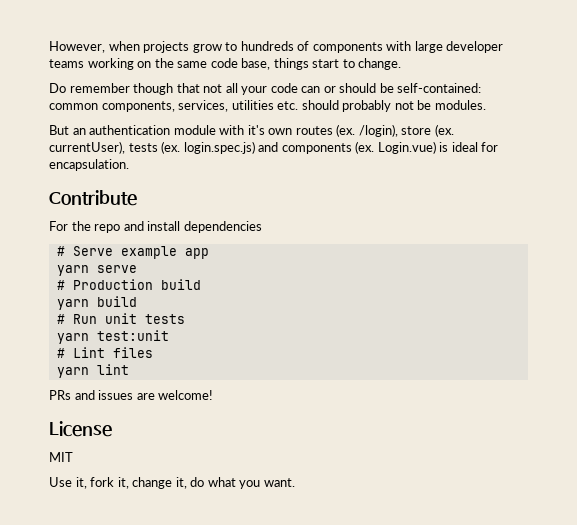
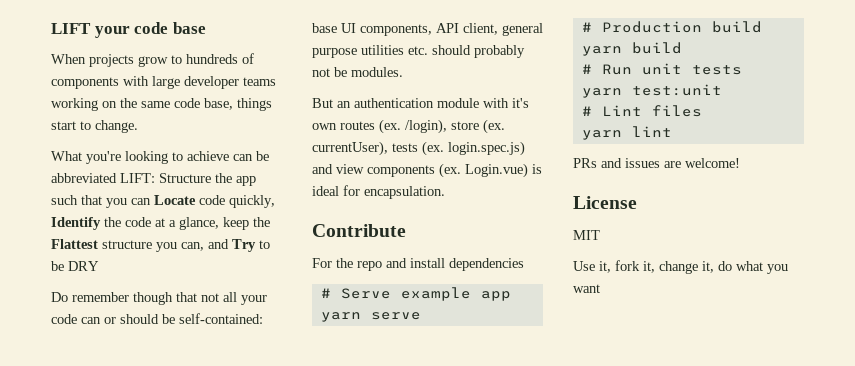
- However, when projects grow to hundreds of components with large developer teams working on the same code base, things start to change.
+ LIFT your code base
+ When projects grow to hundreds of components with large developer teams working on the same code base, things start to change.
+ What you're looking to achieve can be abbreviated LIFT: Structure the app such that you can Locate code quickly, Identify the code at a glance, keep the Flattest structure you can, and Try to be DRY
- Do remember though that not all your code can or should be self-contained: common components, services, utilities etc. should probably not be modules.
+ Do remember though that not all your code can or should be self-contained: base UI components, API client, general purpose utilities etc. should probably not be modules.
- /login), store (ex. currentUser), tests (ex. login.spec.js) and components (ex.
+ /login), store (ex. currentUser), tests (ex. login.spec.js) and view components (ex.
- Use it, fork it, change it, do what you want.
+ Use it, fork it, change it, do what you want

